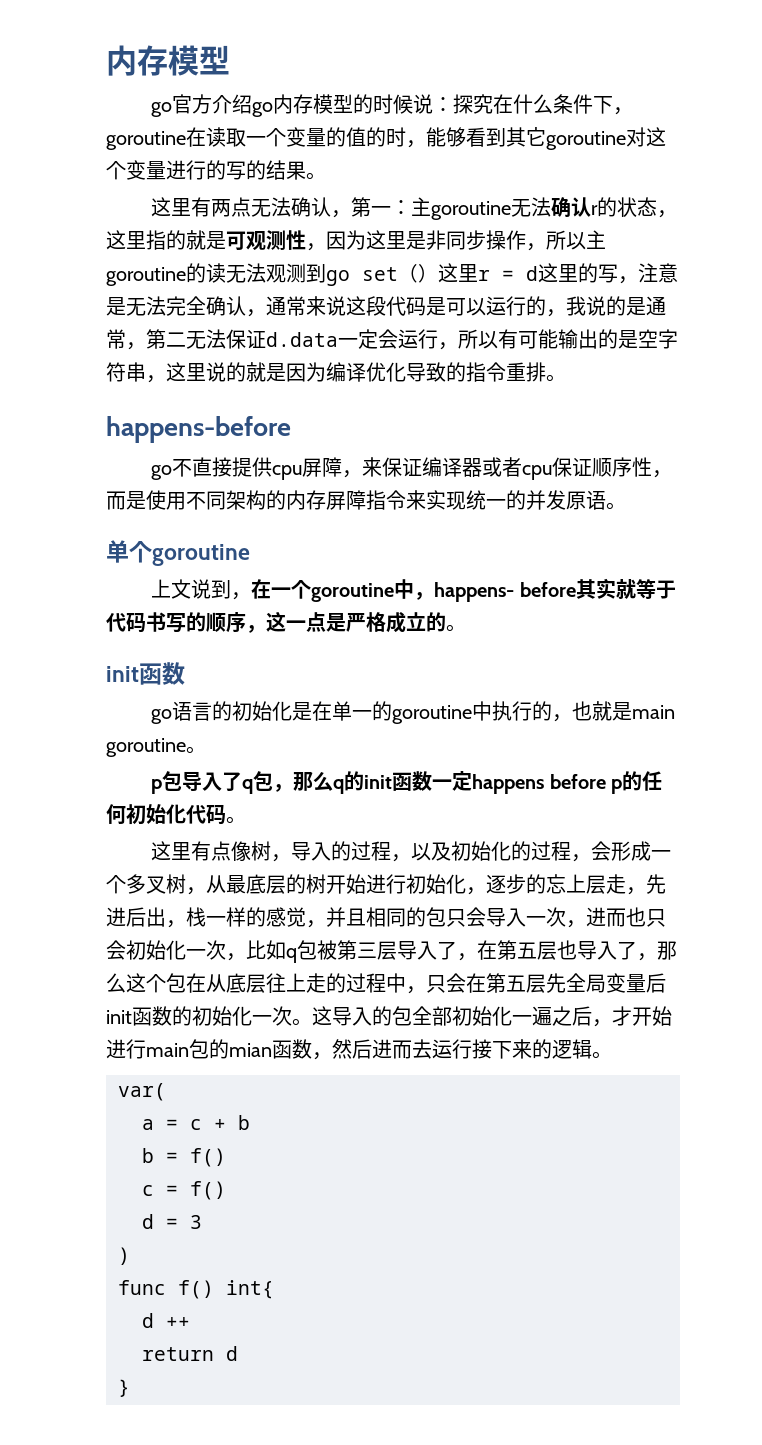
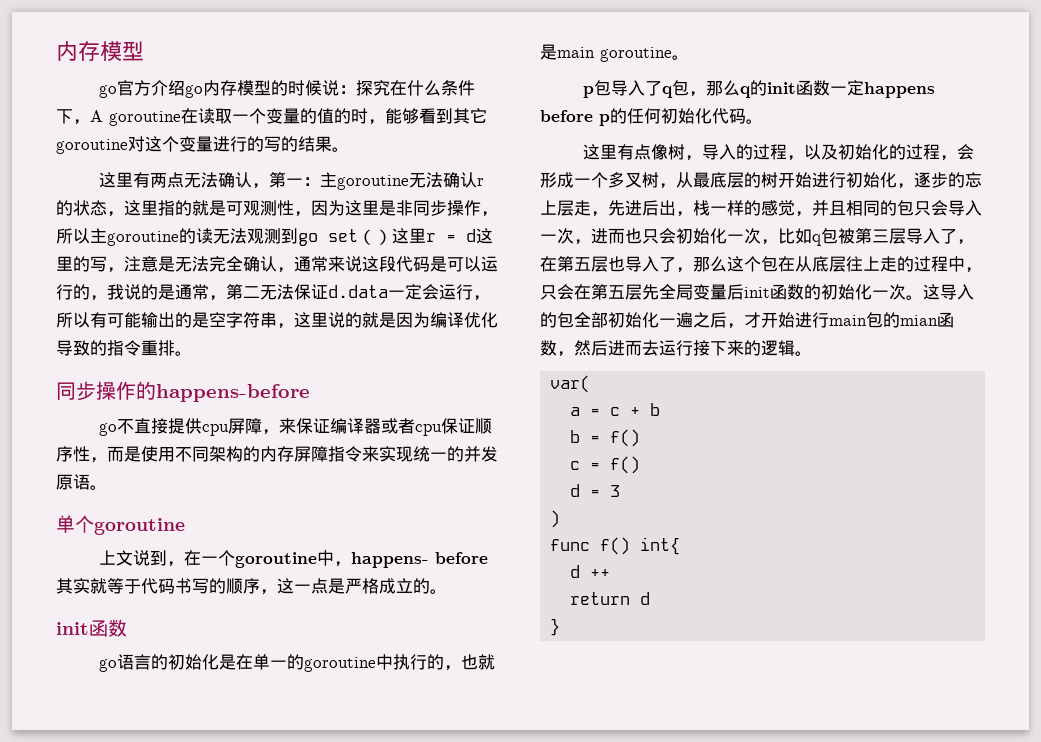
- go官方介绍go内存模型的时候说：探究在什么条件下，goroutine在读取一个变量的值的时，能够看到其它goroutine对这个变量进行的写的结果。
+ go官方介绍go内存模型的时候说：探究在什么条件下，A goroutine在读取一个变量的值的时，能够看到其它goroutine对这个变量进行的写的结果。
- happens-before
+ 同步操作的happens-before

